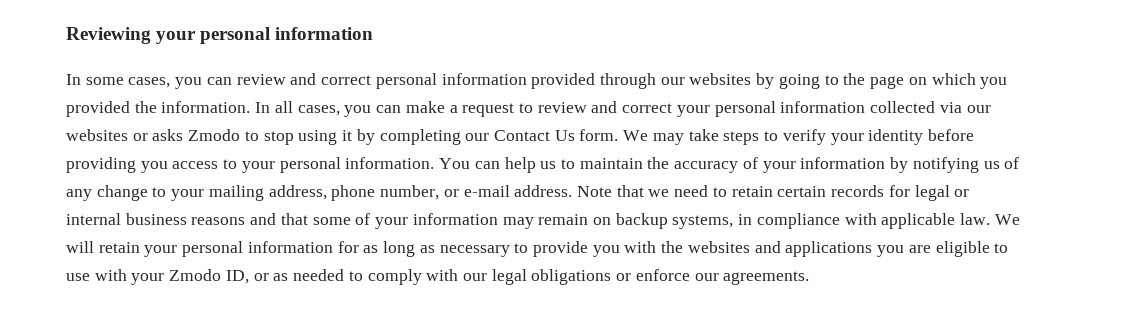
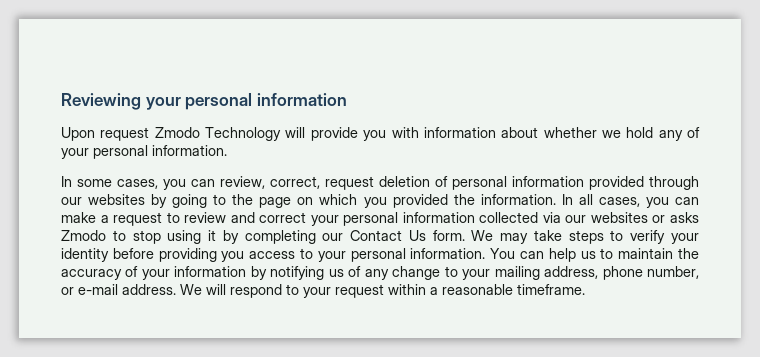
+ Upon request Zmodo Technology will provide you with information about whether we hold any of your personal information.
- In some cases, you can review and correct personal information provided through our websites by going to the page on which you provided the information.
+ In some cases, you can review, correct, request deletion of personal information provided through our websites by going to the page on which you provided the information.
- Note that we need to retain certain records for legal or internal business reasons and that some of your information may remain on backup systems, in compliance with applicable law. We will retain your personal information for as long as necessary to provide you with the websites and applications you are eligible to use with your Zmodo ID, or as needed to comply with our legal obligations or enforce our agreements.
+ We will respond to your request within a reasonable timeframe.

